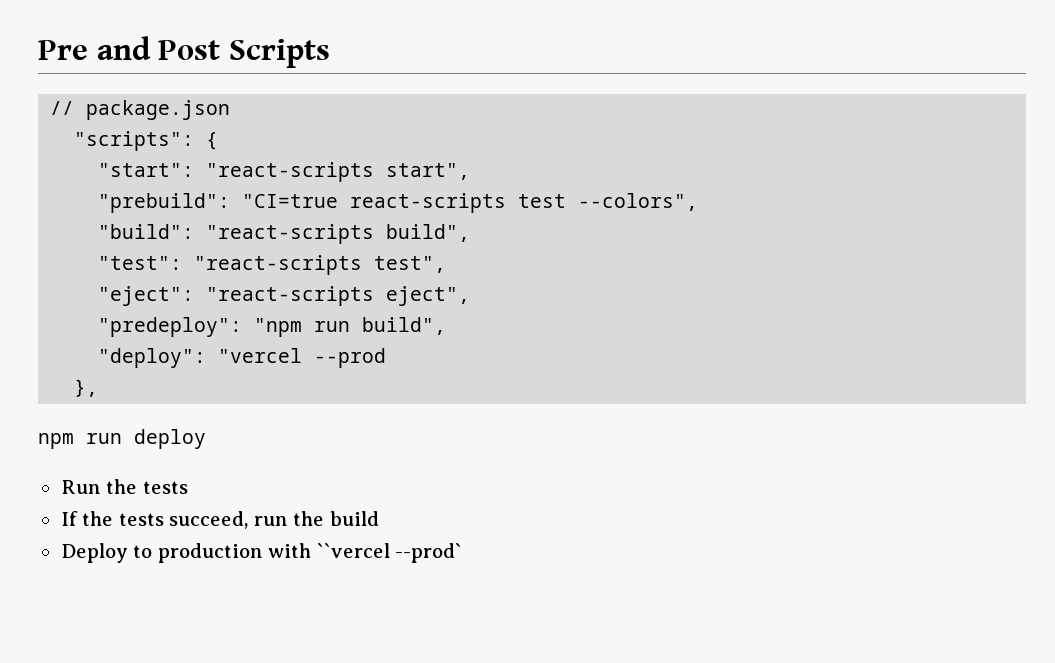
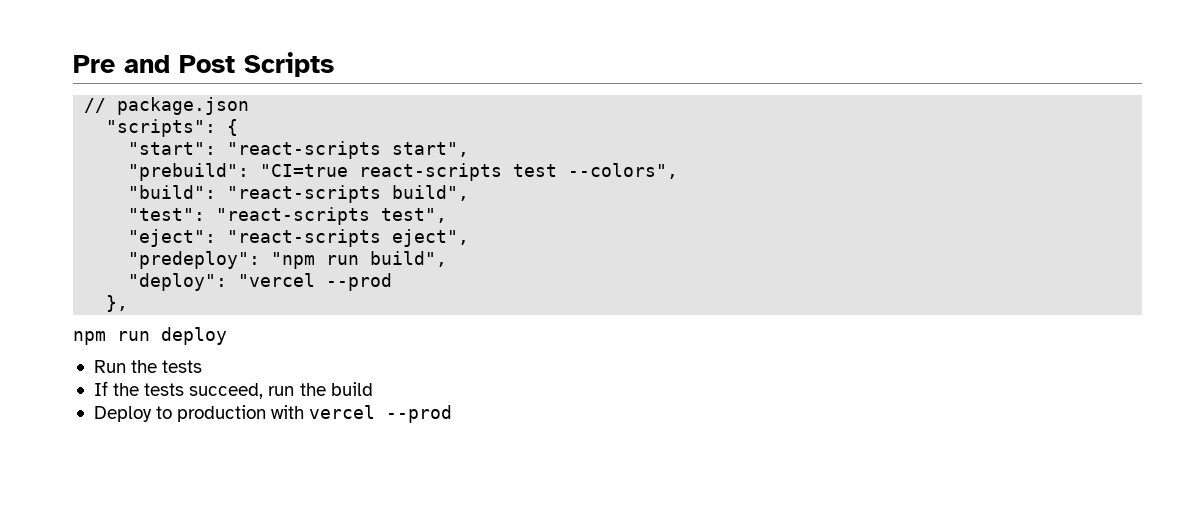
- Deploy to production with ``vercel --prod`
+ Deploy to production with vercel --prod

